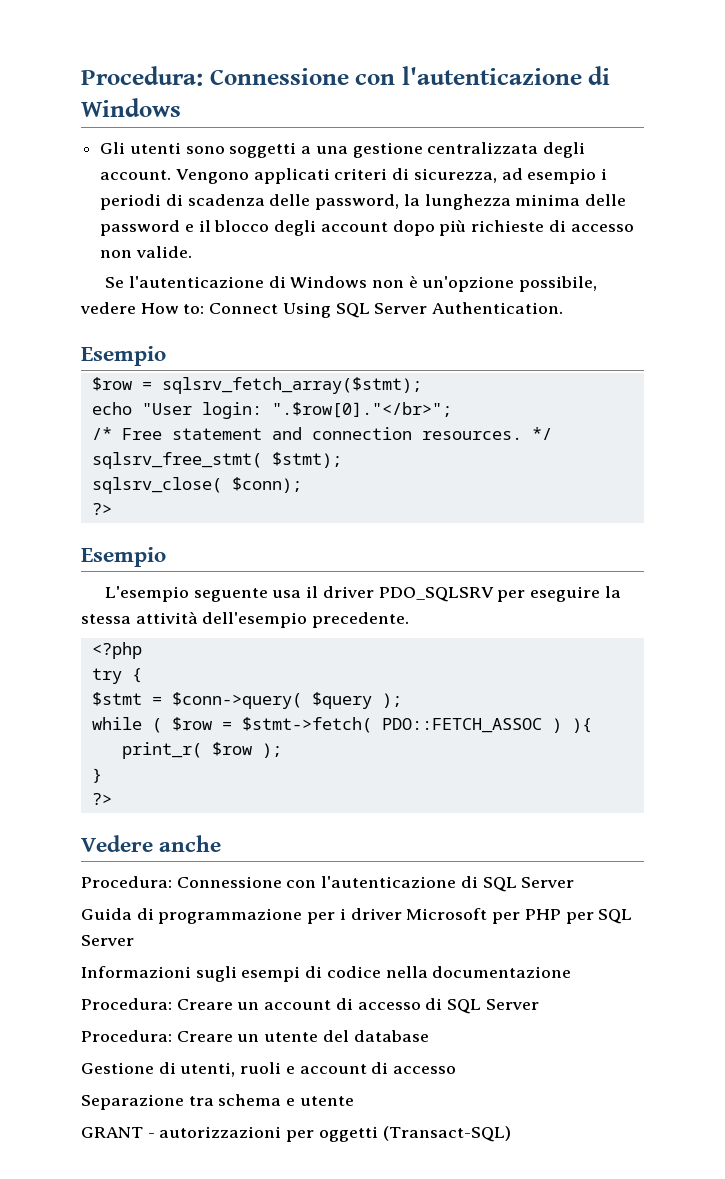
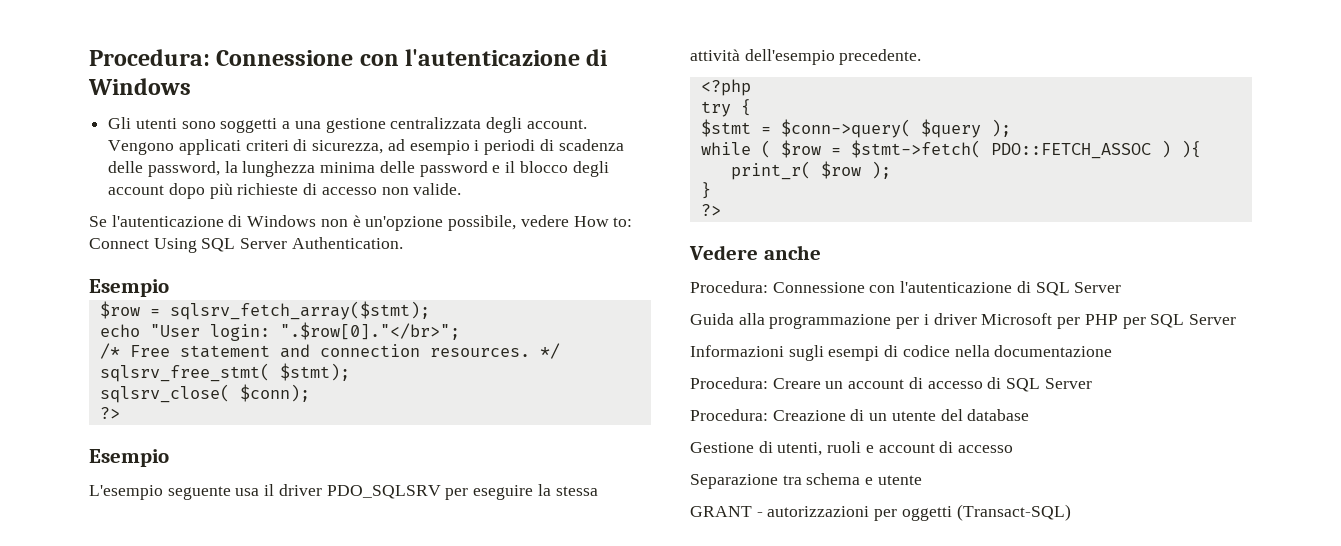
- Guida di programmazione per i driver Microsoft per PHP per SQL Server
+ Guida alla programmazione per i driver Microsoft per PHP per SQL Server
- Procedura: Creare un utente del database
+ Procedura: Creazione di un utente del database

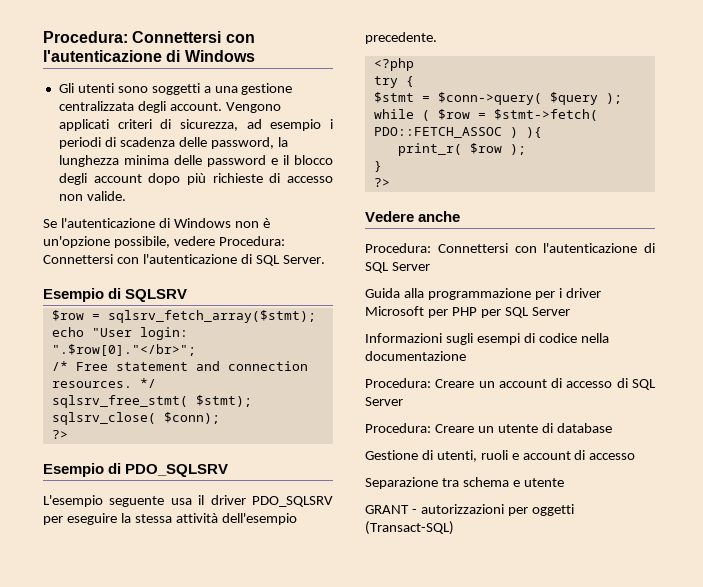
- Procedura: Connessione con l'autenticazione di Windows
+ Procedura: Connettersi con l'autenticazione di Windows
- Se l'autenticazione di Windows non è un'opzione possibile, vedere How to: Connect Using SQL Server Authentication.
- Esempio
+ Se l'autenticazione di Windows non è un'opzione possibile, vedere Procedura: Connettersi con l'autenticazione di SQL Server.
+ Esempio di SQLSRV
  sqlsrv_close( $conn);
  ?>
- Esempio
+ Esempio di PDO_SQLSRV
- Procedura: Connessione con l'autenticazione di SQL Server
+ Procedura: Connettersi con l'autenticazione di SQL Server
- Procedura: Creazione di un utente del database
+ Procedura: Creare un utente di database

